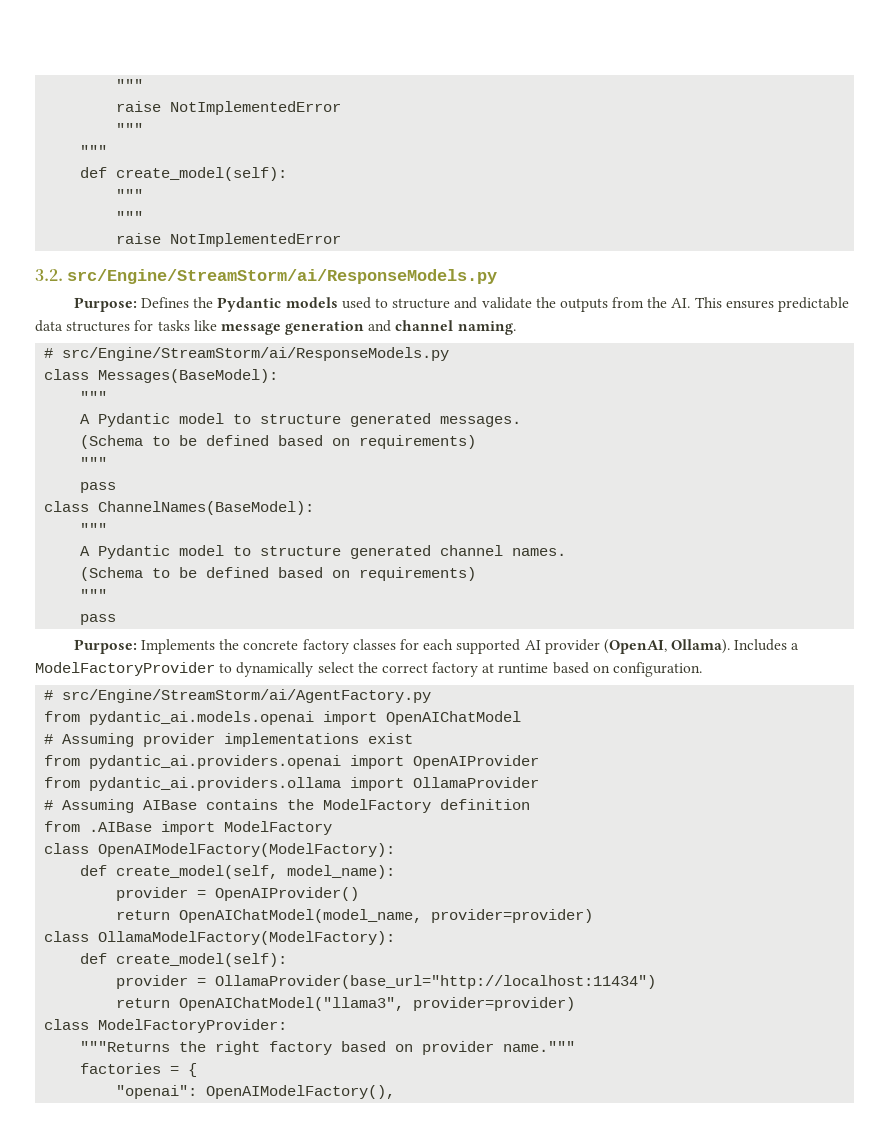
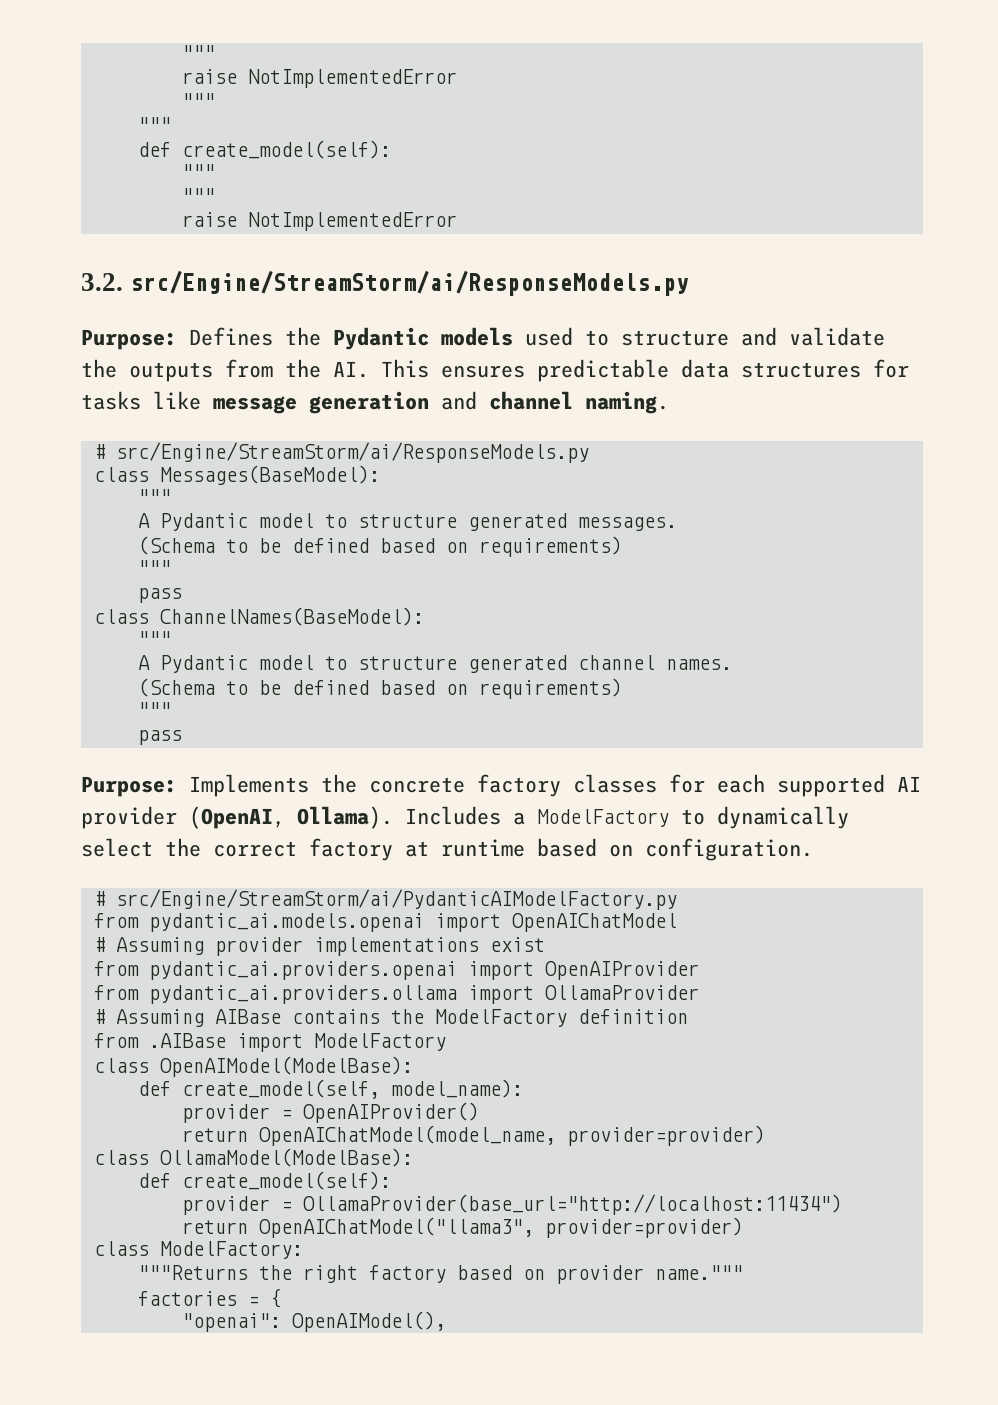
- Includes a ModelFactoryProvider to dynamically select the correct factory at runtime based on configuration.
+ Includes a ModelFactory to dynamically select the correct factory at runtime based on configuration.
- # src/Engine/StreamStorm/ai/AgentFactory.py
+ # src/Engine/StreamStorm/ai/PydanticAIModelFactory.py
- class OpenAIModelFactory(ModelFactory):
+ class OpenAIModel(ModelBase):
- class OllamaModelFactory(ModelFactory):
+ class OllamaModel(ModelBase):
- class ModelFactoryProvider:
+ class ModelFactory:
- "openai": OpenAIModelFactory(),
+ "openai": OpenAIModel(),

